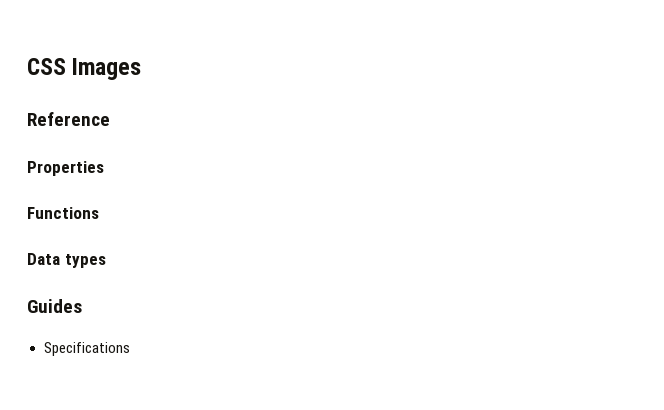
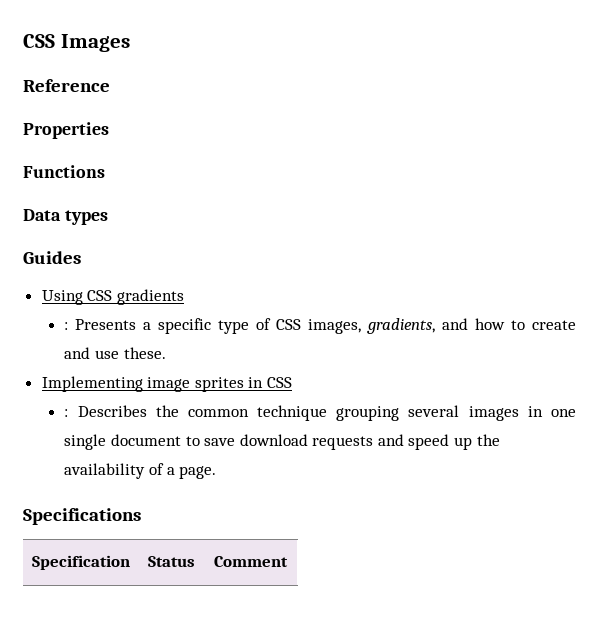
+ Using CSS gradients
+ : Presents a specific type of CSS images, gradients, and how to create and use these.
+ Implementing image sprites in CSS
+ : Describes the common technique grouping several images in one single document to save download requests and speed up the availability of a page.
  Specifications
+ Specification | Status | Comment

